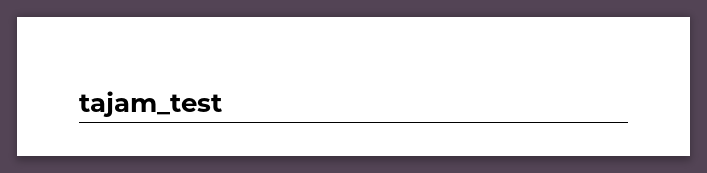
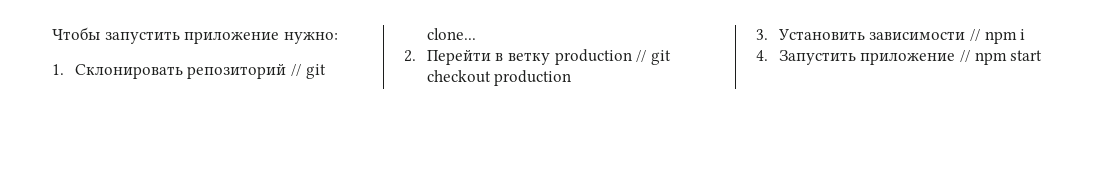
- tajam_test
+ Чтобы запустить приложение нужно:
+ 1. Склонировать репозиторий // git clone...
+ 2. Перейти в ветку production // git checkout production
+ 3. Установить зависимости // npm i
+ 4. Запустить приложение // npm start

